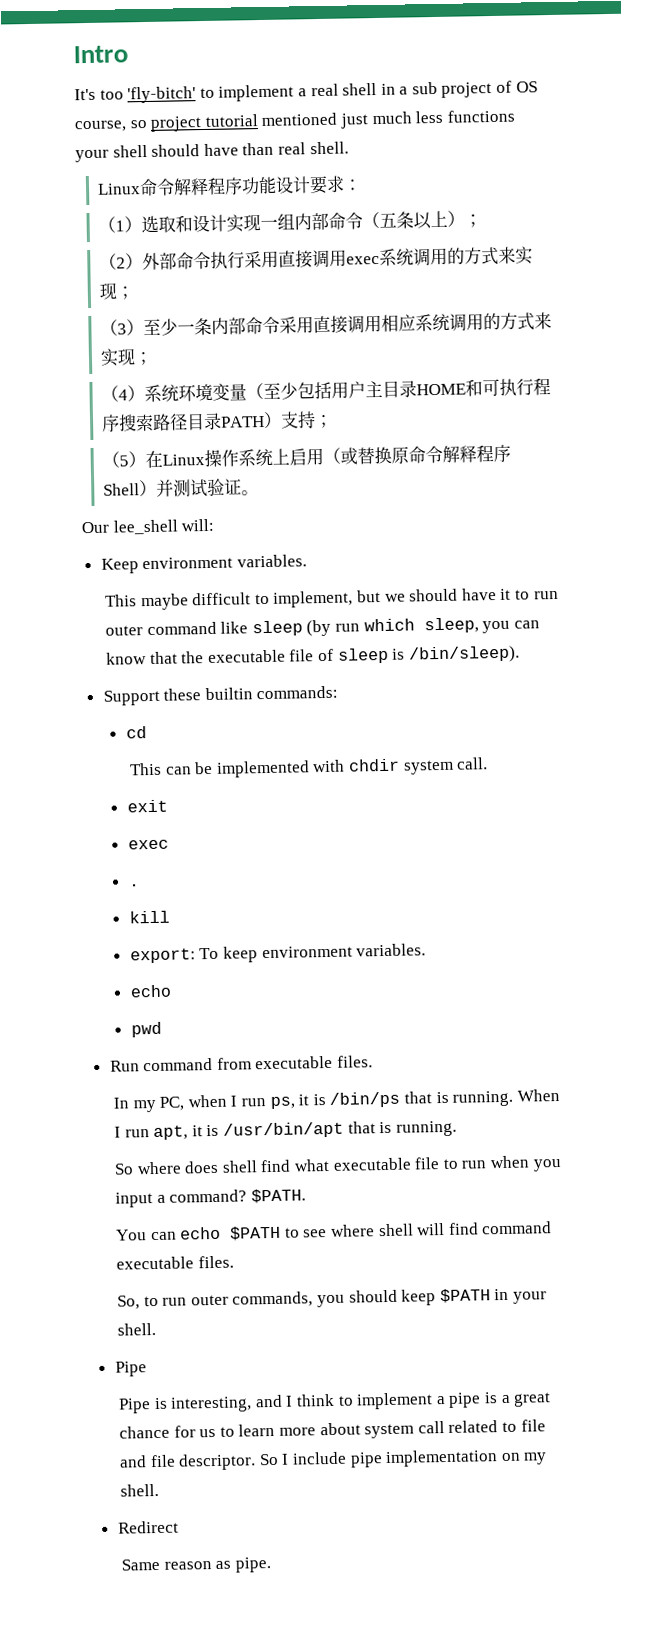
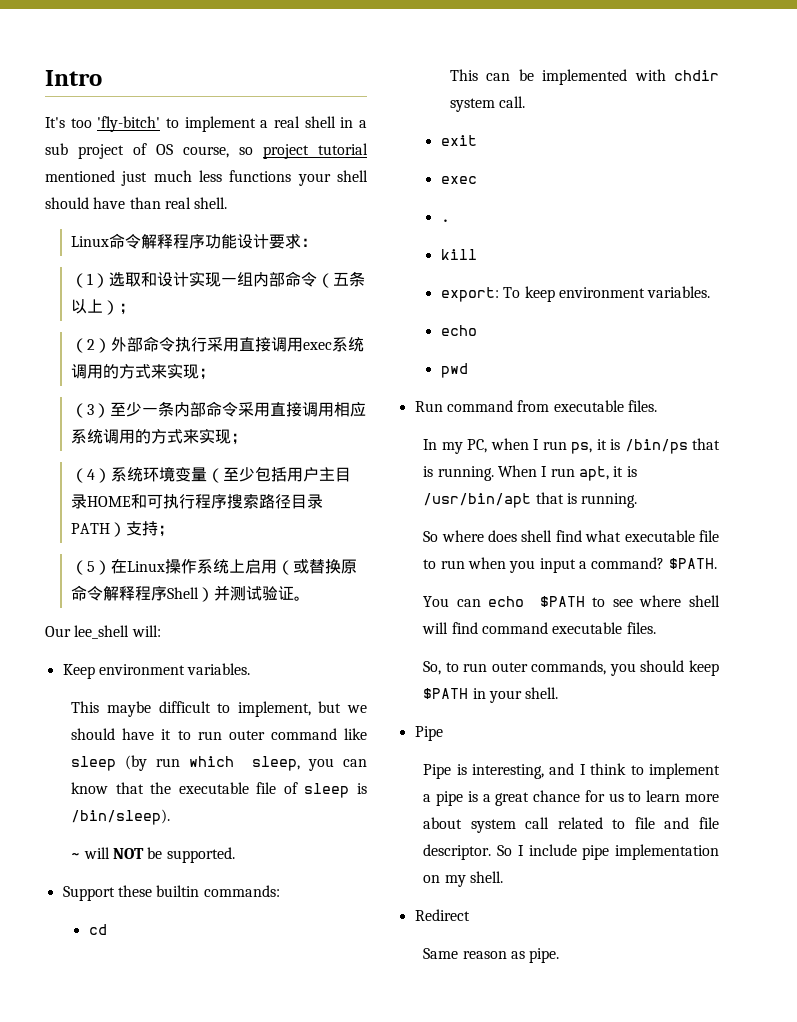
+ ~ will NOT be supported.

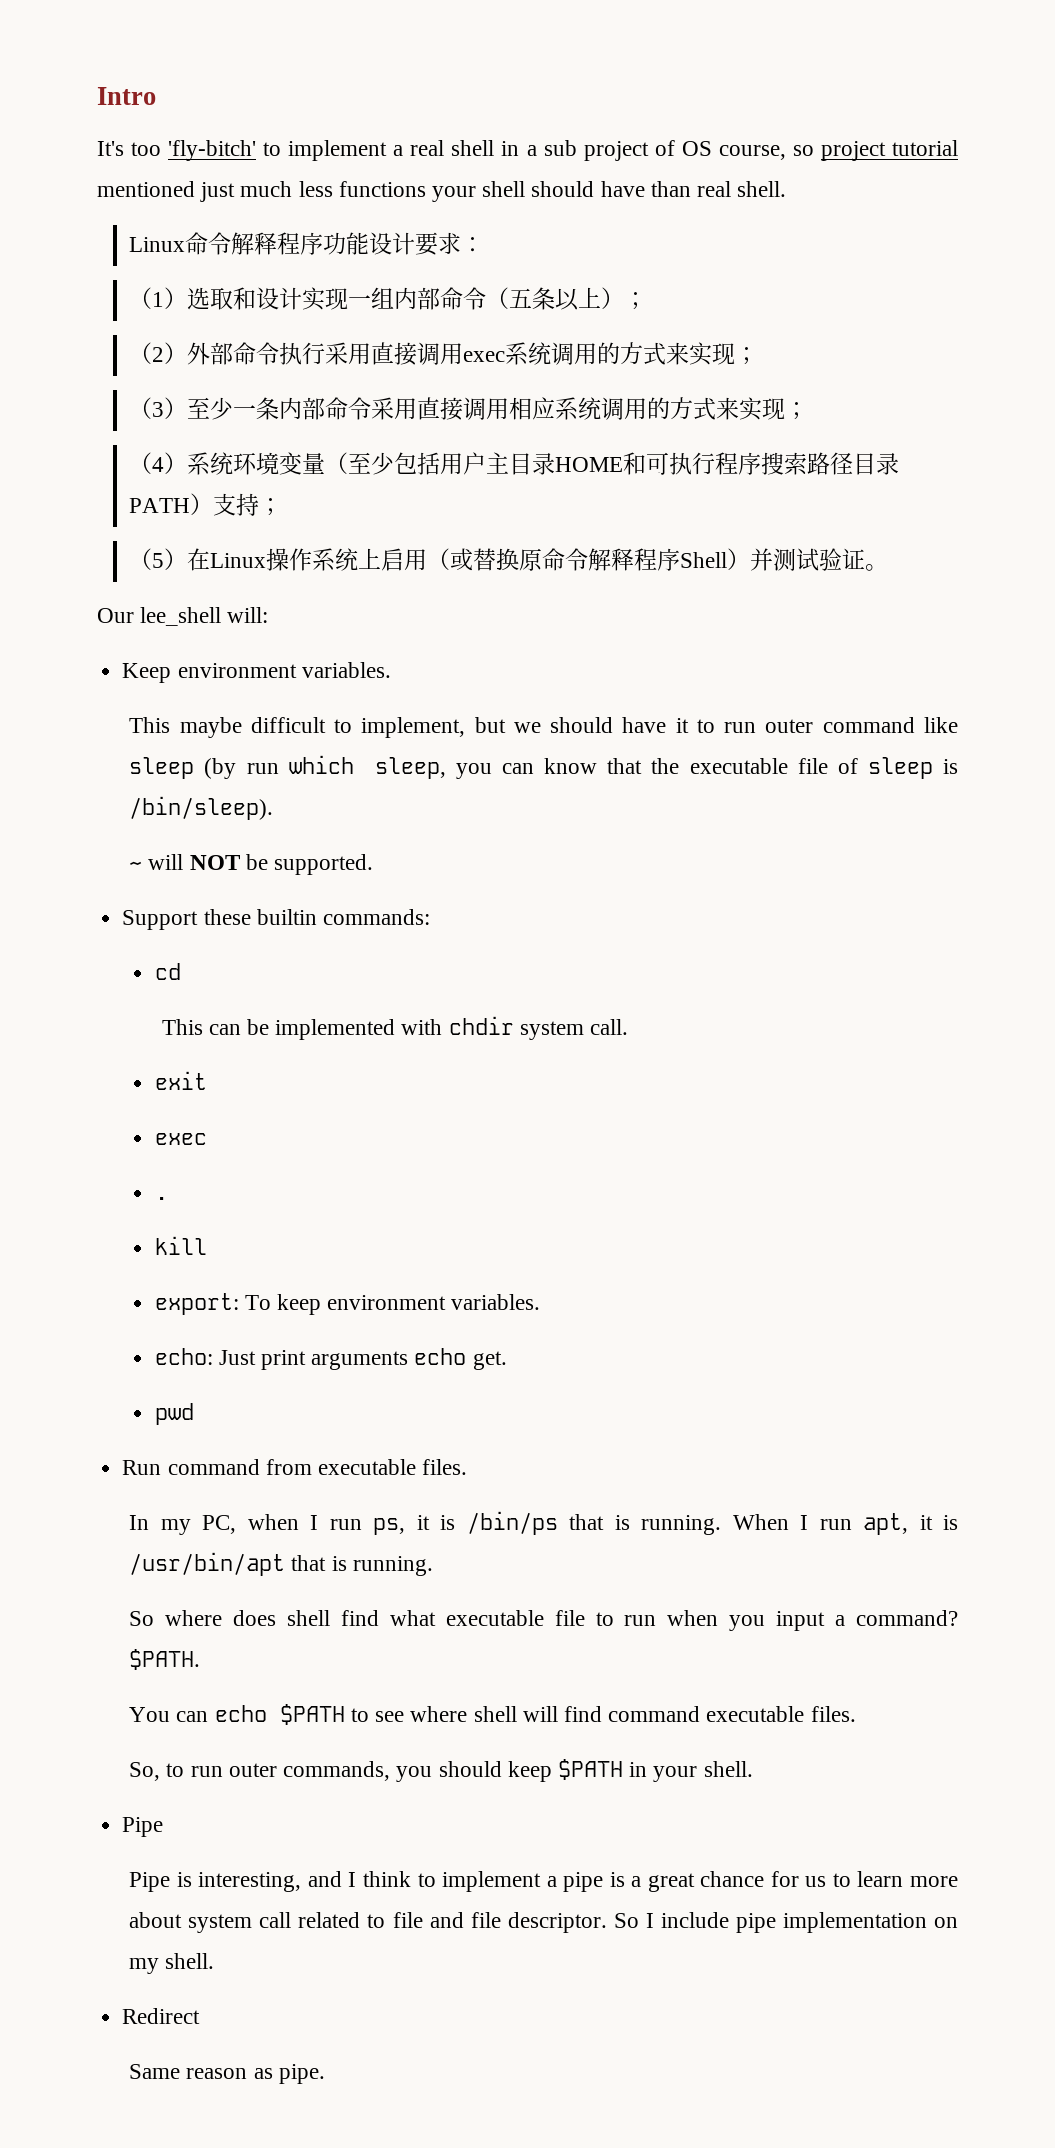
  export: To keep environment variables.
- echo
+ echo: Just print arguments echo get.

